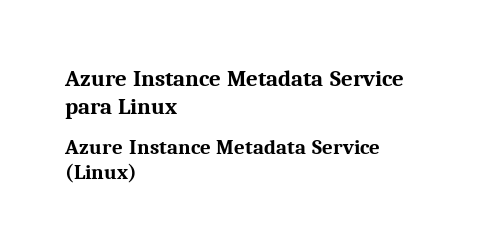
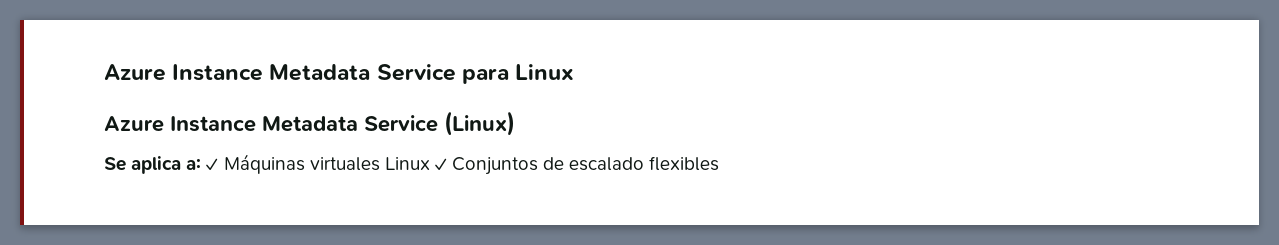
+ Se aplica a: ✓ Máquinas virtuales Linux ✓ Conjuntos de escalado flexibles

